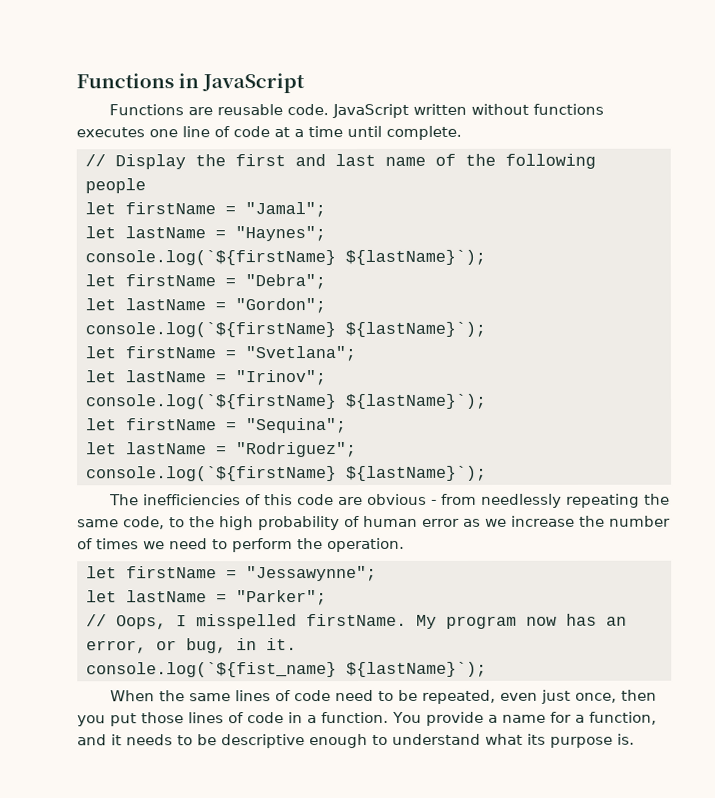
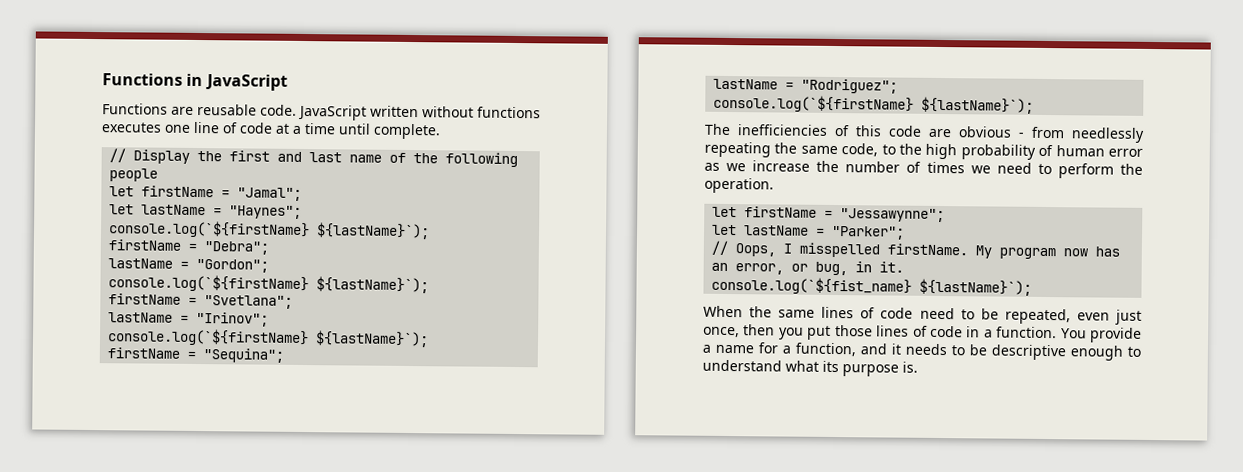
- let firstName = "Debra";
+ firstName = "Debra";
- let lastName = "Gordon";
+ lastName = "Gordon";
- let firstName = "Svetlana";
+ firstName = "Svetlana";
- let lastName = "Irinov";
+ lastName = "Irinov";
- let firstName = "Sequina";
+ firstName = "Sequina";
- let lastName = "Rodriguez";
+ lastName = "Rodriguez";

